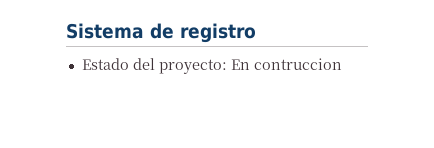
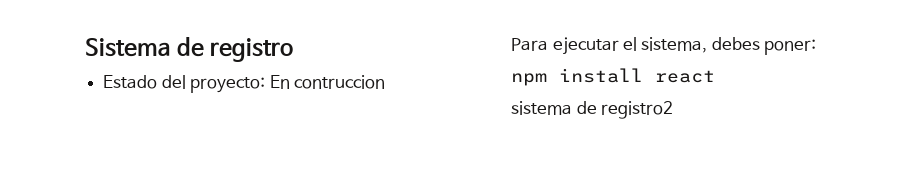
+ Para ejecutar el sistema, debes poner:
+ npm install react
+ sistema de registro2

